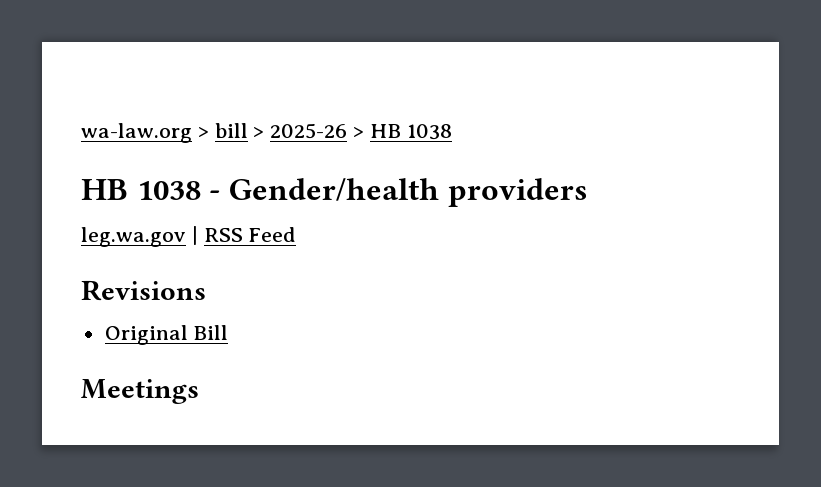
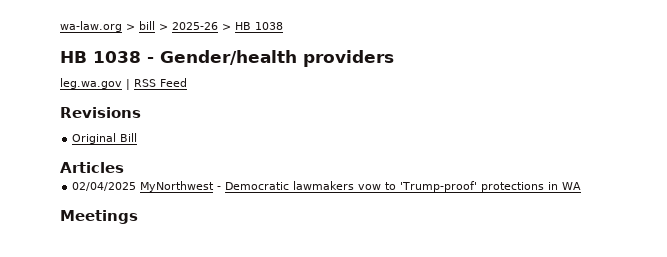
+ Articles
+ 02/04/2025 MyNorthwest - Democratic lawmakers vow to 'Trump-proof' protections in WA

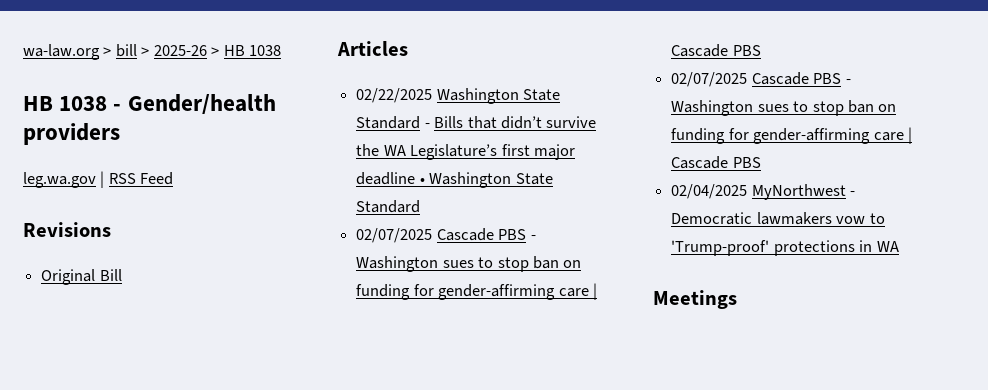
+ 02/22/2025 Washington State Standard - Bills that didn’t survive the WA Legislature’s first major deadline • Washington State Standard
+ 02/07/2025 Cascade PBS - Washington sues to stop ban on funding for gender-affirming care | Cascade PBS
+ 02/07/2025 Cascade PBS - Washington sues to stop ban on funding for gender-affirming care | Cascade PBS

